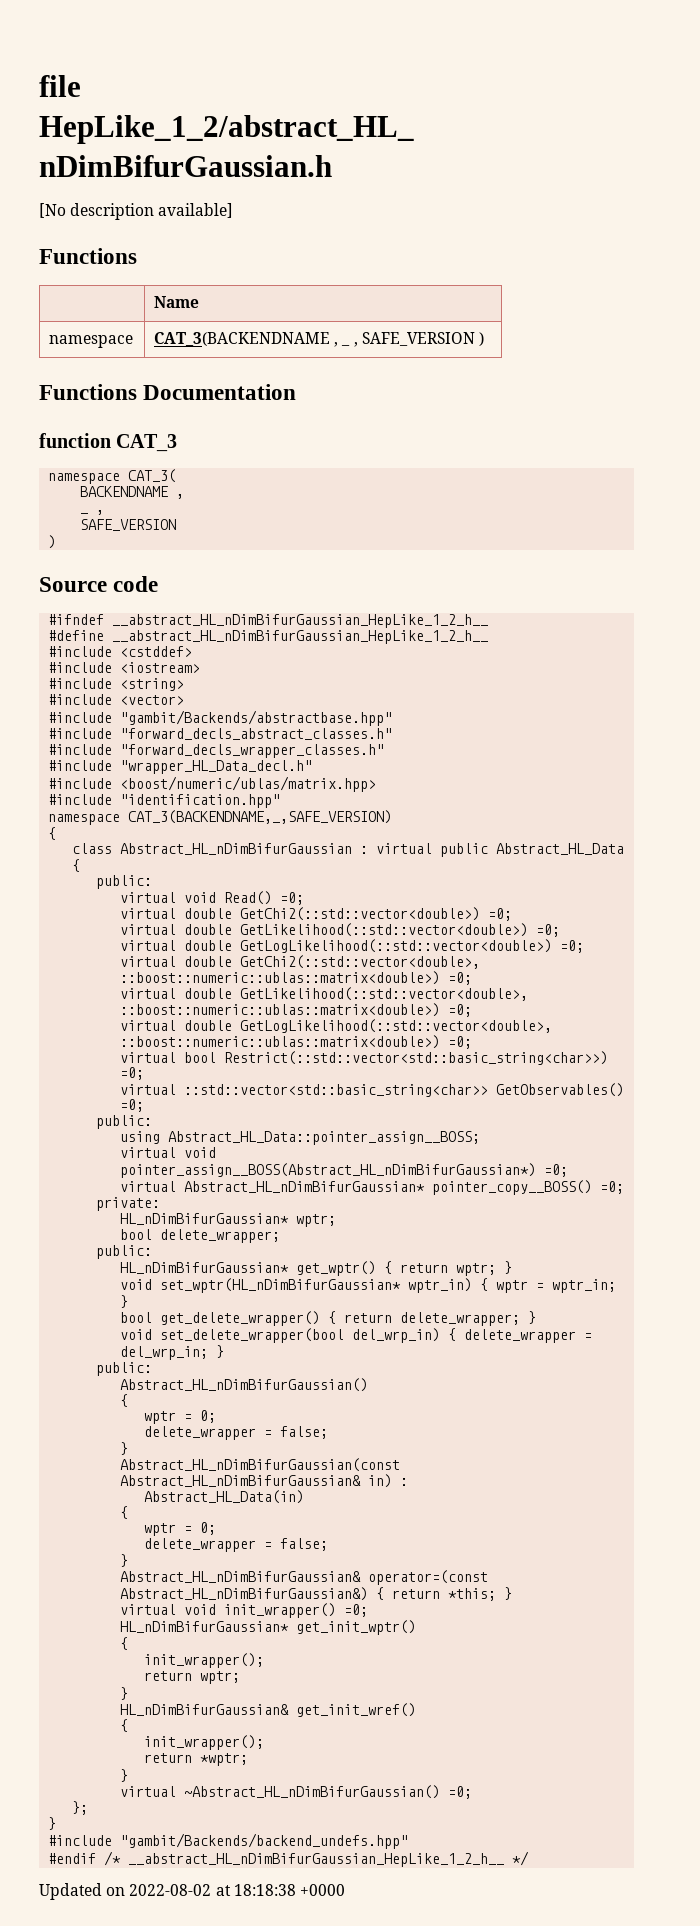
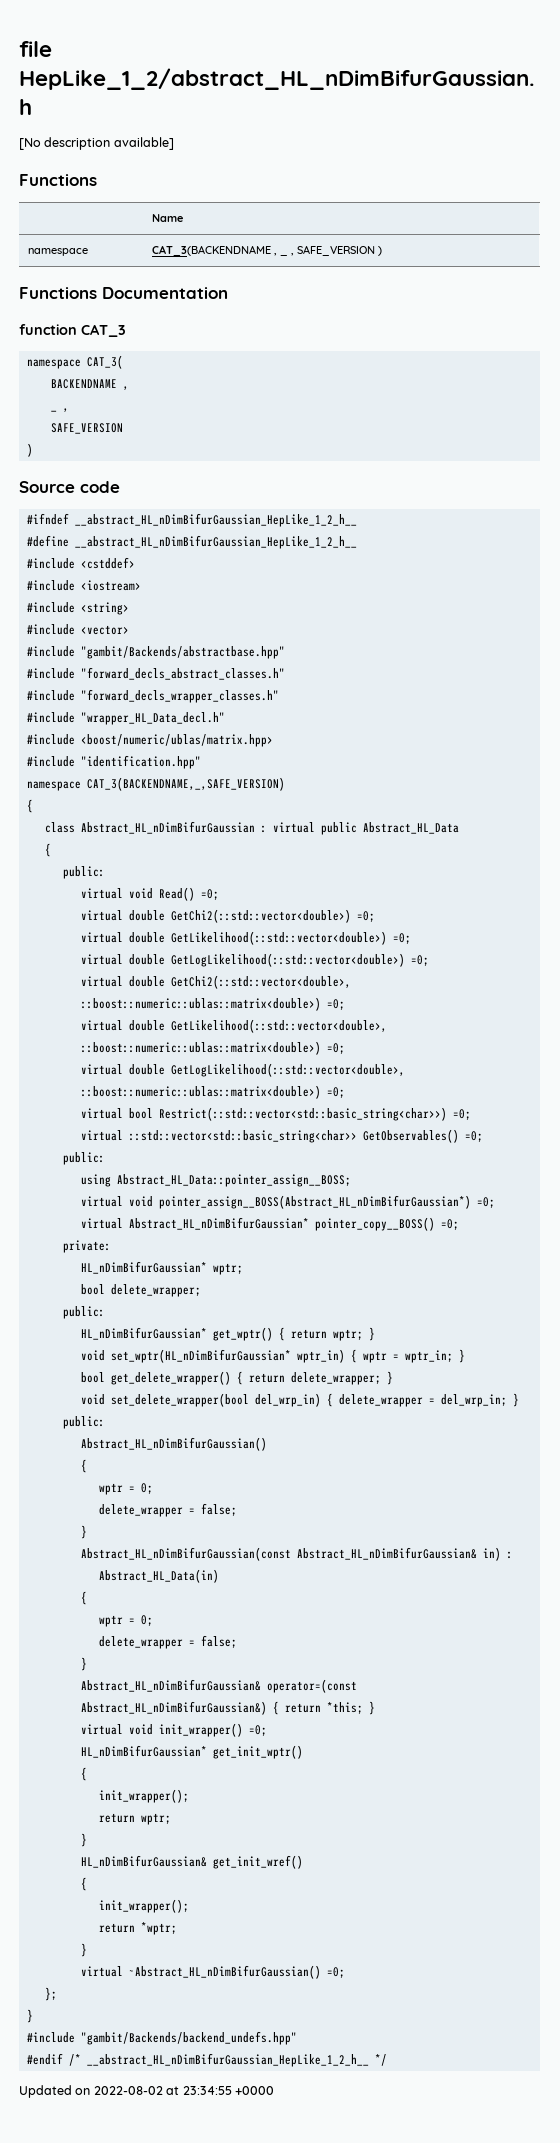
- Updated on 2022-08-02 at 18:18:38 +0000
+ Updated on 2022-08-02 at 23:34:55 +0000

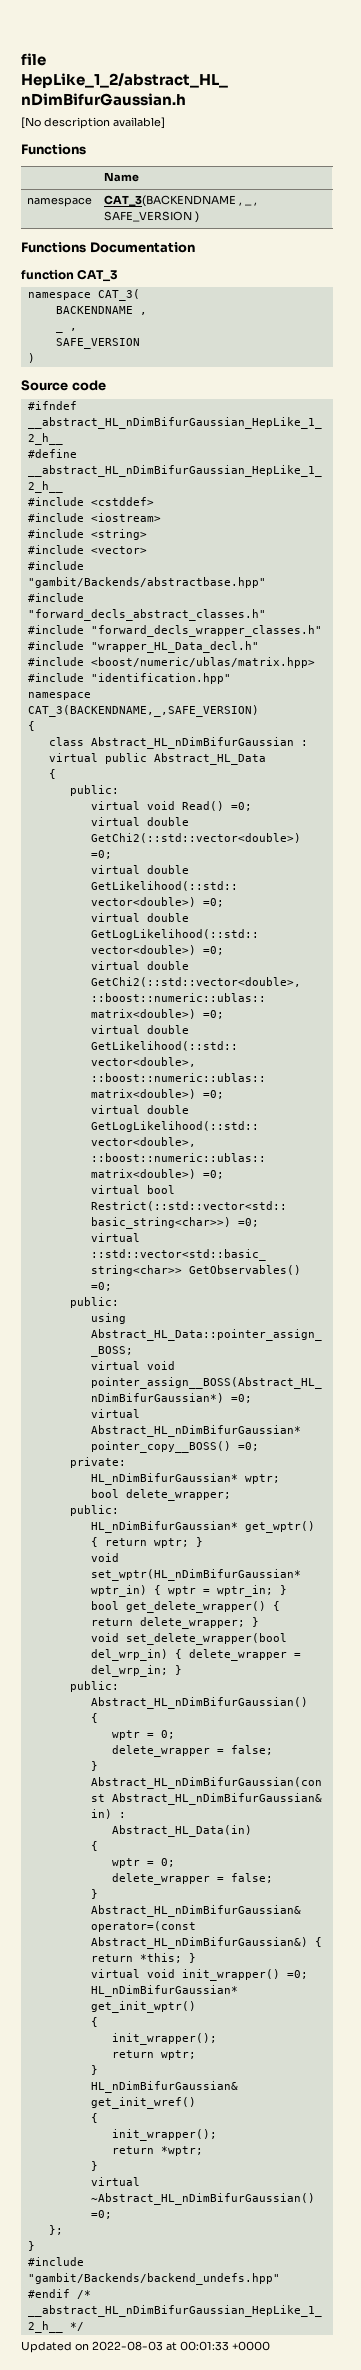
- Updated on 2022-08-02 at 23:34:55 +0000
+ Updated on 2022-08-03 at 00:01:33 +0000

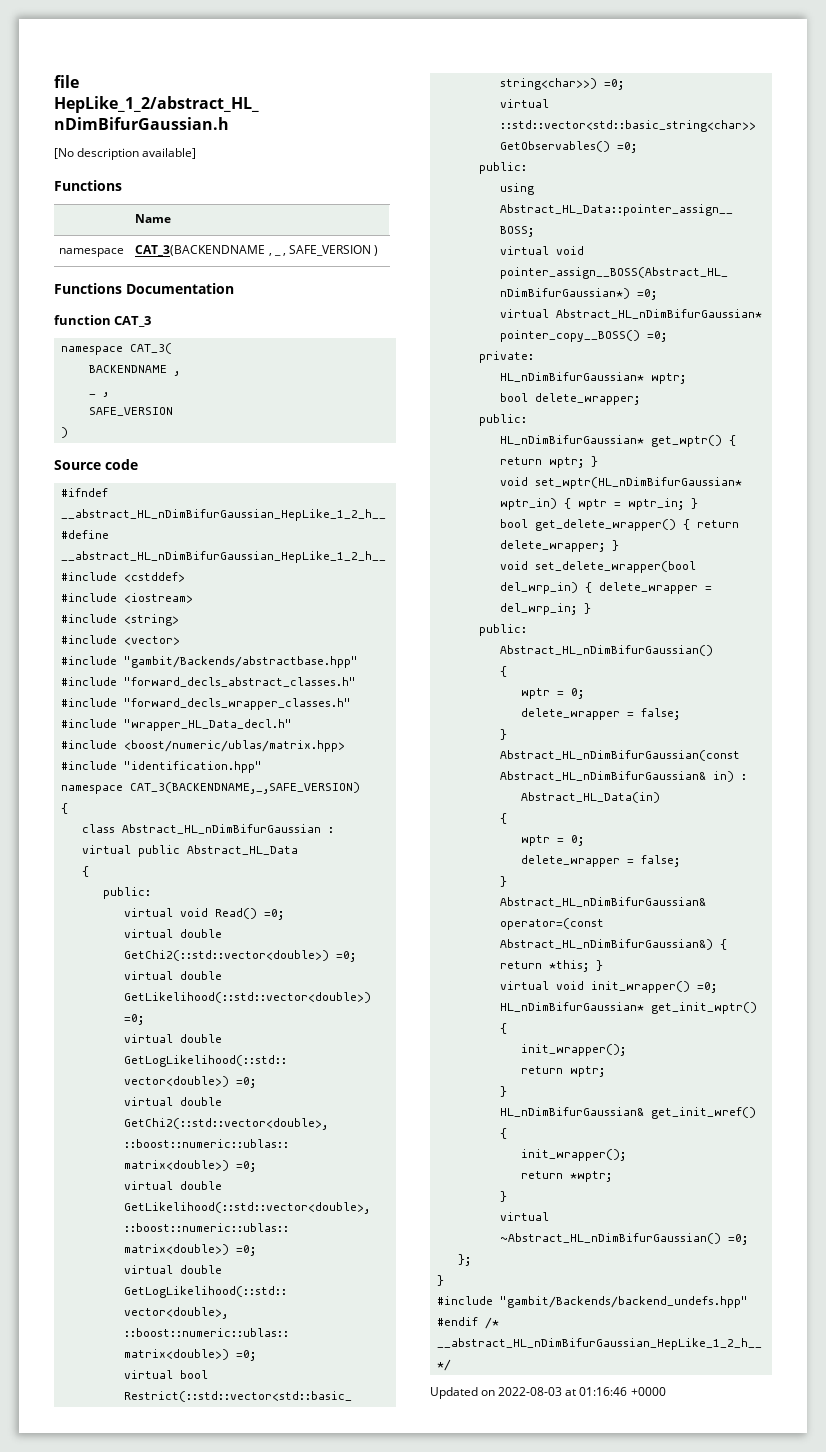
- Updated on 2022-08-03 at 00:01:33 +0000
+ Updated on 2022-08-03 at 01:16:46 +0000

